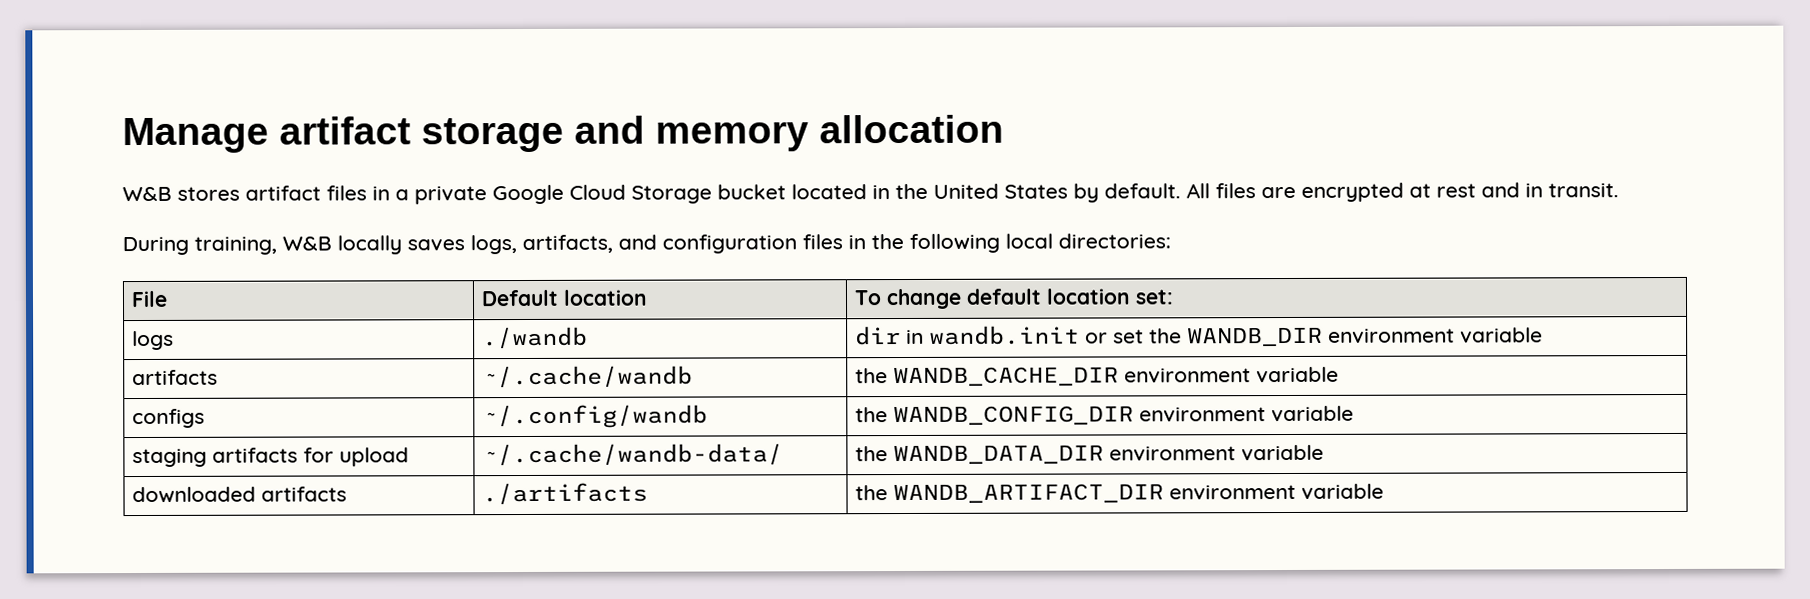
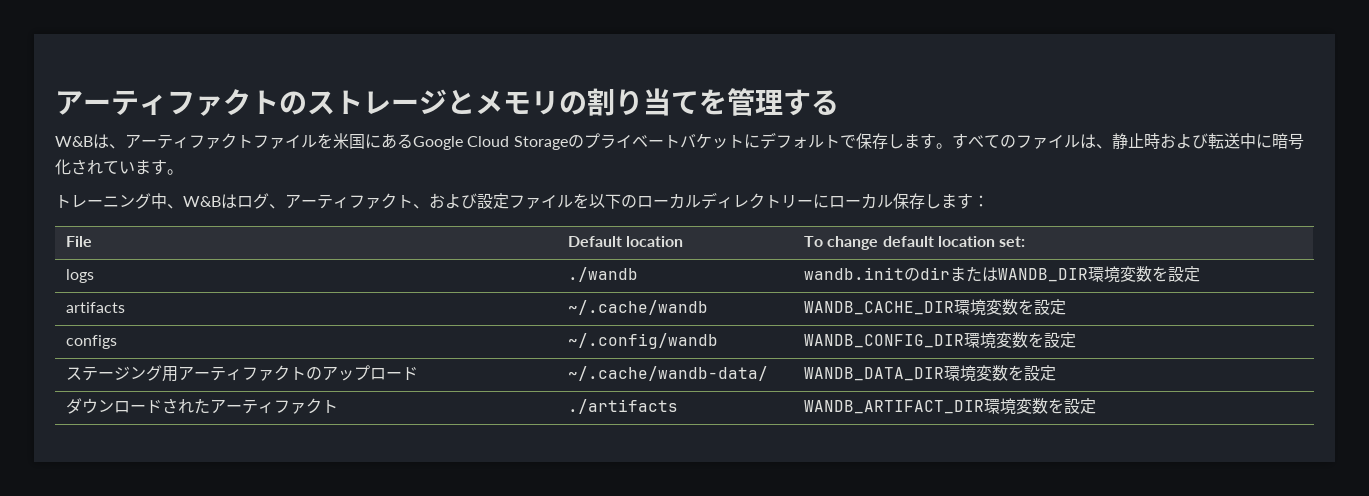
- Manage artifact storage and memory allocation
- W&B stores artifact files in a private Google Cloud Storage bucket located in the United States by default. All files are encrypted at rest and in transit.
- During training, W&B locally saves logs, artifacts, and configuration files in the following local directories:
+ アーティファクトのストレージとメモリの割り当てを管理する
+ W&Bは、アーティファクトファイルを米国にあるGoogle Cloud Storageのプライベートバケットにデフォルトで保存します。すべてのファイルは、静止時および転送中に暗号化されています。
+ トレーニング中、W&Bはログ、アーティファクト、および設定ファイルを以下のローカルディレクトリーにローカル保存します：
- logs | ./wandb | dir in wandb.init or set the WANDB_DIR environment variable
- artifacts | ~/.cache/wandb | the WANDB_CACHE_DIR environment variable
- configs | ~/.config/wandb | the WANDB_CONFIG_DIR environment variable
- staging artifacts for upload | ~/.cache/wandb-data/ | the WANDB_DATA_DIR environment variable
- downloaded artifacts | ./artifacts | the WANDB_ARTIFACT_DIR environment variable
+ logs | ./wandb | wandb.initのdirまたはWANDB_DIR環境変数を設定
+ artifacts | ~/.cache/wandb | WANDB_CACHE_DIR環境変数を設定
+ configs | ~/.config/wandb | WANDB_CONFIG_DIR環境変数を設定
+ ステージング用アーティファクトのアップロード | ~/.cache/wandb-data/ | WANDB_DATA_DIR環境変数を設定
+ ダウンロードされたアーティファクト | ./artifacts | WANDB_ARTIFACT_DIR環境変数を設定

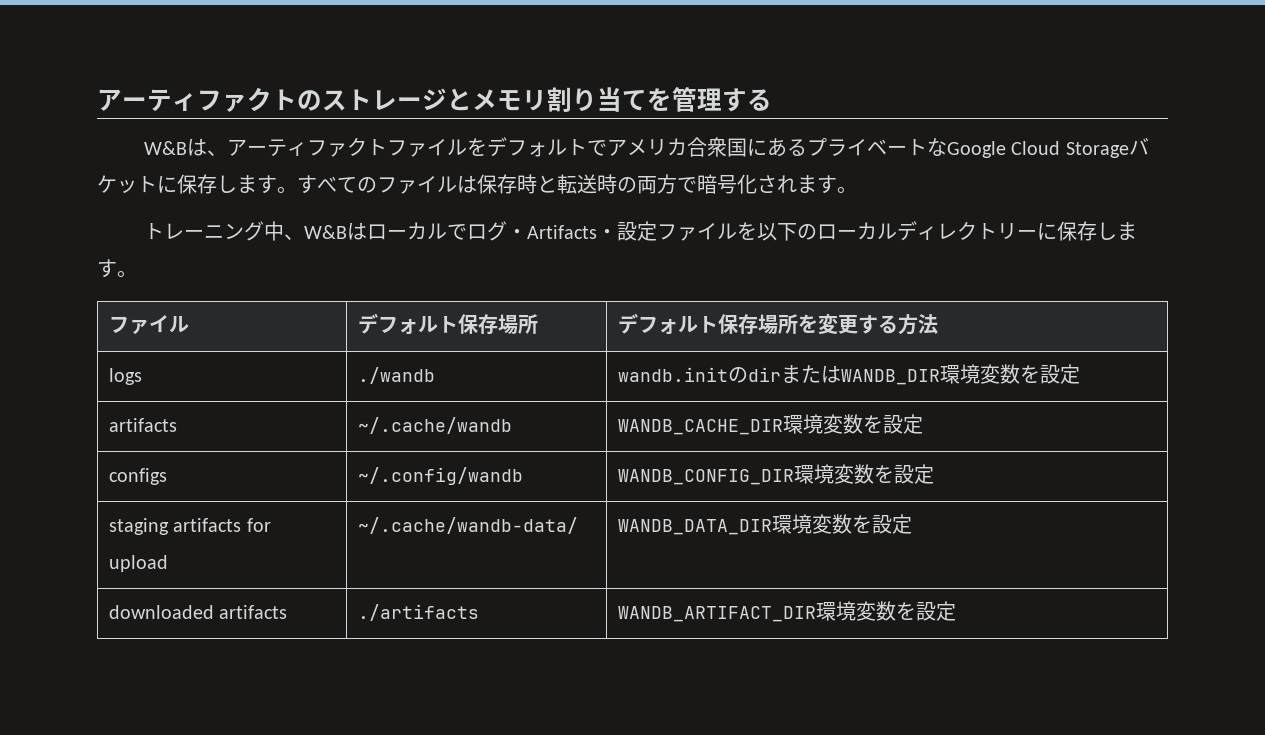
- アーティファクトのストレージとメモリの割り当てを管理する
+ アーティファクトのストレージとメモリ割り当てを管理する
- W&Bは、アーティファクトファイルを米国にあるGoogle Cloud Storageのプライベートバケットにデフォルトで保存します。
+ W&Bは、アーティファクトファイルをデフォルトでアメリカ合衆国にあるプライベートなGoogle Cloud Storageバケットに保存します。
- すべてのファイルは、静止時および転送中に暗号化されています。
+ すべてのファイルは保存時と転送時の両方で暗号化されます。
- トレーニング中、W&Bはログ、アーティファクト、および設定ファイルを以下のローカルディレクトリーにローカル保存します：
- File | Default location | To change default location set:
+ トレーニング中、W&Bはローカルでログ・Artifacts・設定ファイルを以下のローカルディレクトリーに保存します。
+ ファイル | デフォルト保存場所 | デフォルト保存場所を変更する方法
- ステージング用アーティファクトのアップロード | ~/.cache/wandb-data/ | WANDB_DATA_DIR環境変数を設定
+ staging artifacts for upload | ~/.cache/wandb-data/ | WANDB_DATA_DIR環境変数を設定
- ダウンロードされたアーティファクト | ./artifacts | WANDB_ARTIFACT_DIR環境変数を設定
+ downloaded artifacts | ./artifacts | WANDB_ARTIFACT_DIR環境変数を設定

